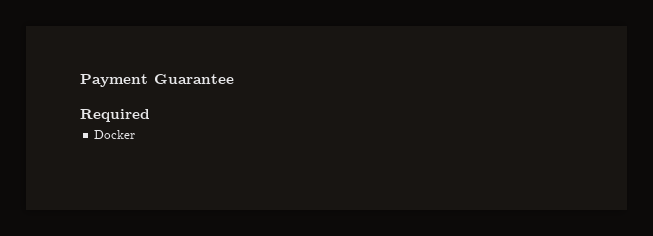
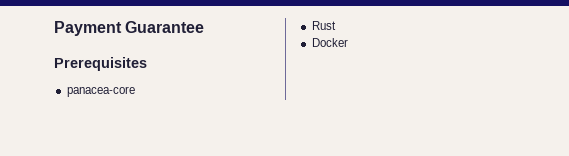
- Required
+ Prerequisites
+ panacea-core
+ Rust

